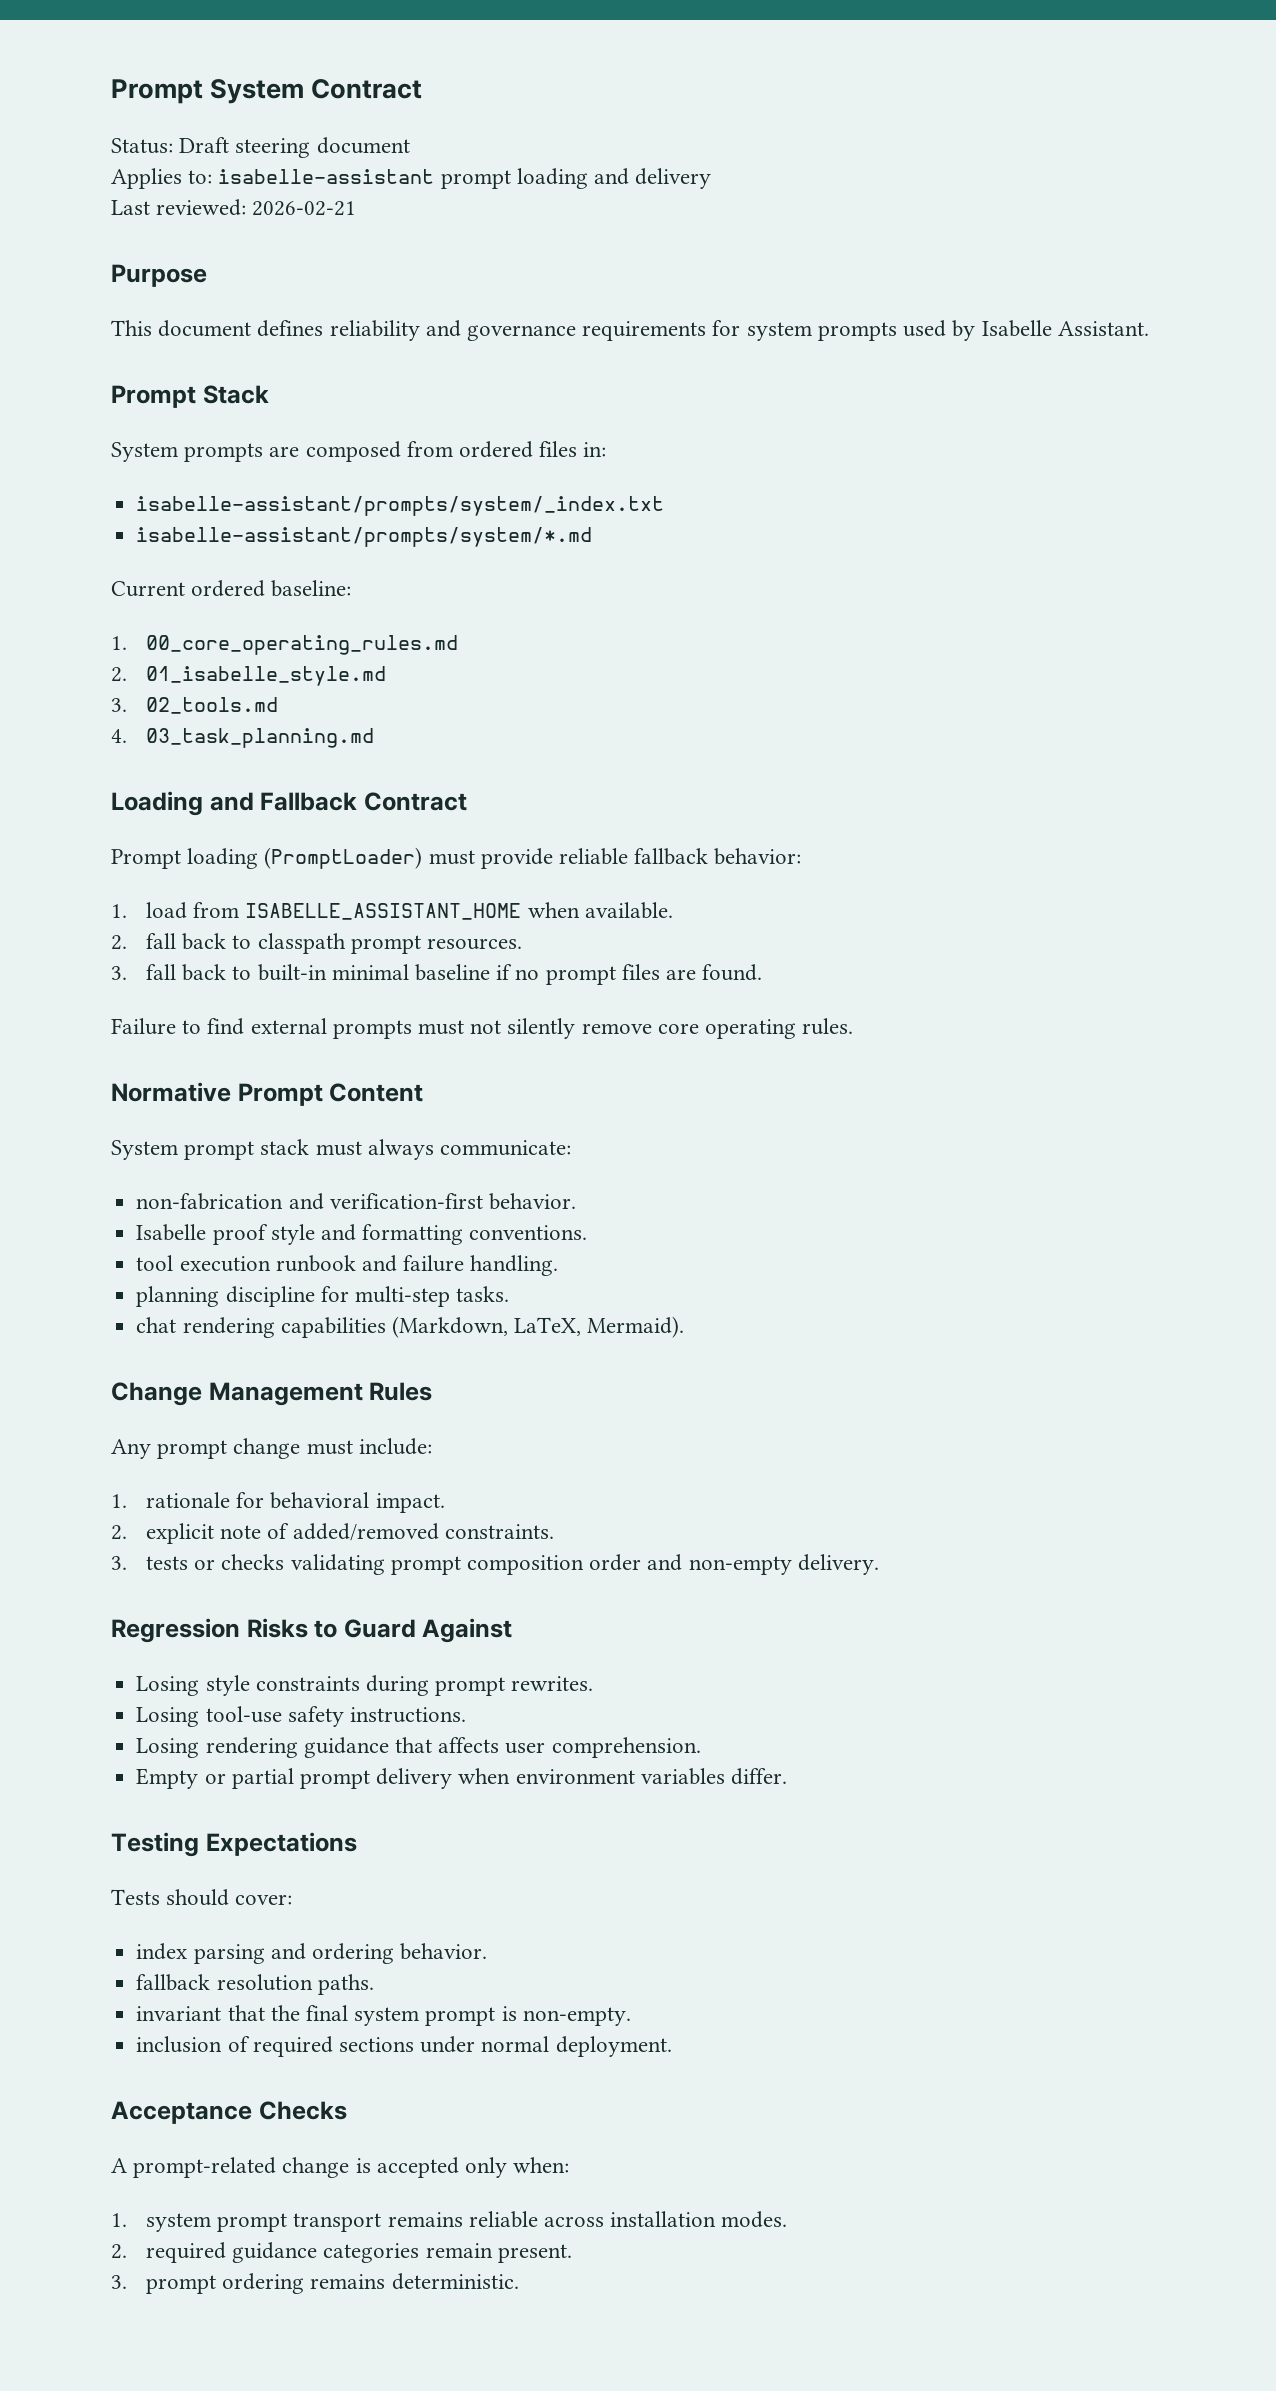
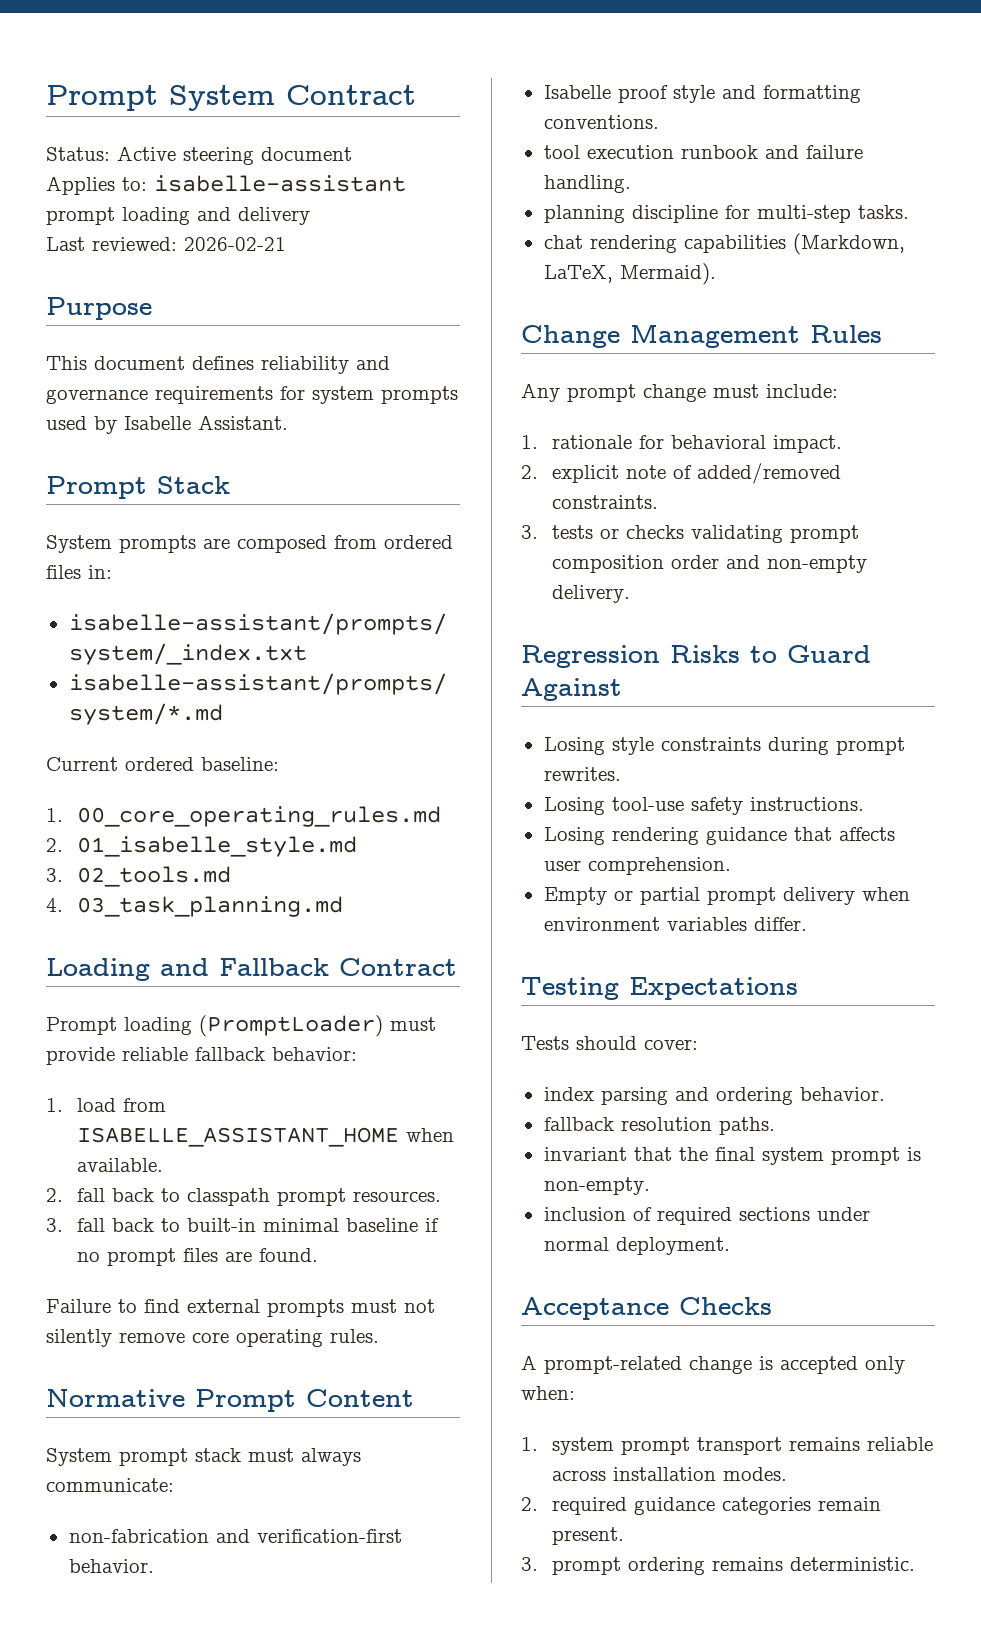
- Status: Draft steering document
+ Status: Active steering document

